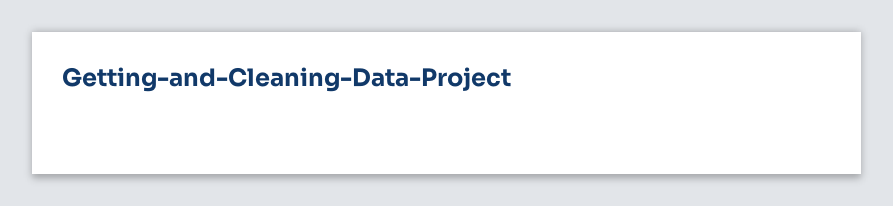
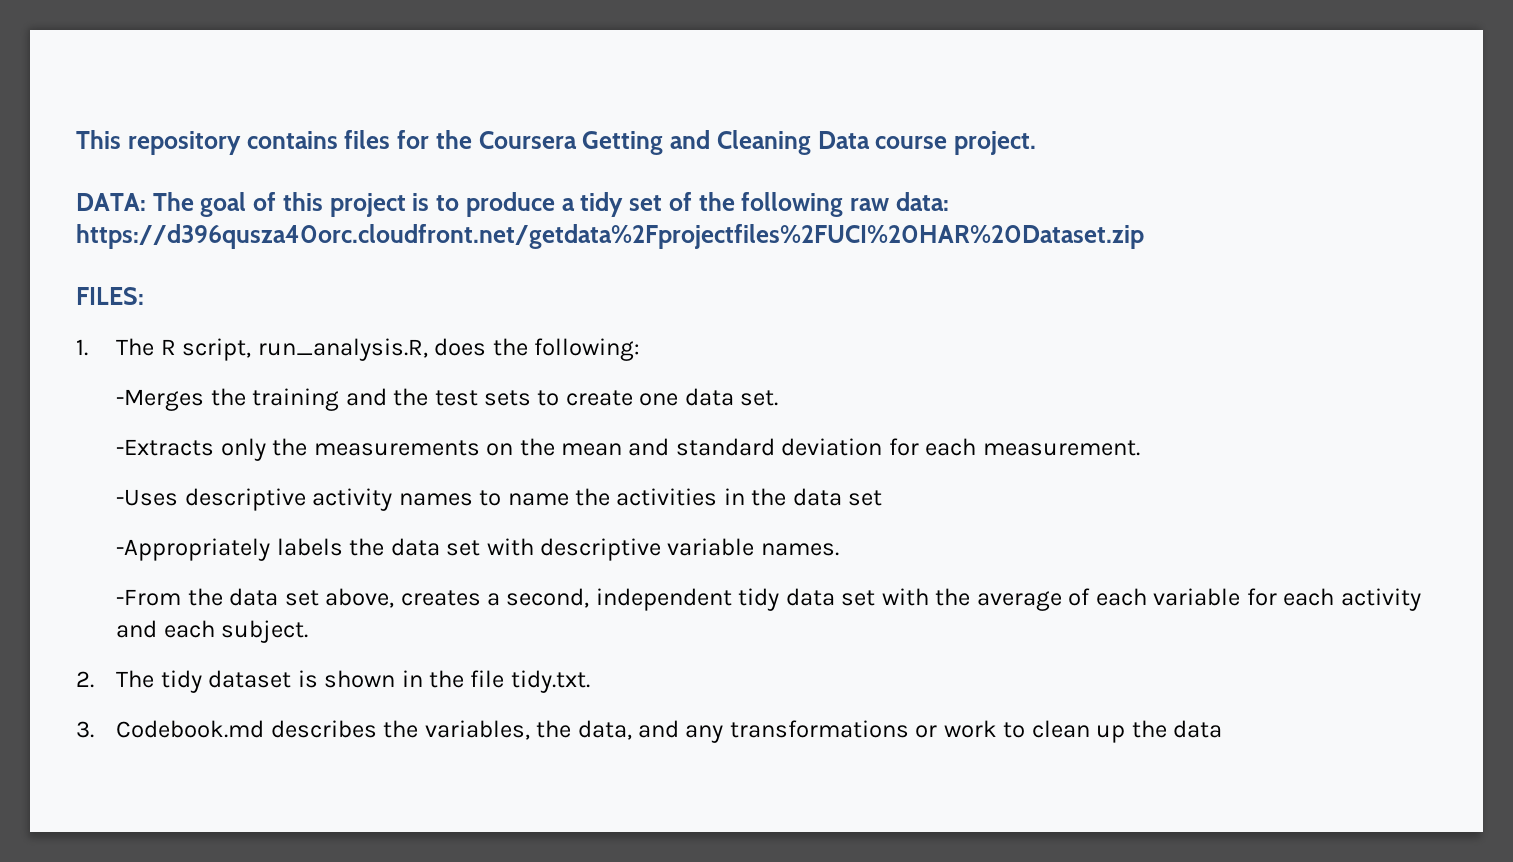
- Getting-and-Cleaning-Data-Project
+ This repository contains files for the Coursera Getting and Cleaning Data course project.
+ DATA: The goal of this project is to produce a tidy set of the following raw data: https://d396qusza40orc.cloudfront.net/getdata%2Fprojectfiles%2FUCI%20HAR%20Dataset.zip
+ FILES:
+ 1. The R script, run_analysis.R, does the following:
+ -Merges the training and the test sets to create one data set.
+ -Extracts only the measurements on the mean and standard deviation for each measurement.
+ -Uses descriptive activity names to name the activities in the data set
+ -Appropriately labels the data set with descriptive variable names.
+ -From the data set above, creates a second, independent tidy data set with the average of each variable for each activity and each subject.
+ 2. The tidy dataset is shown in the file tidy.txt.
+ 3. Codebook.md describes the variables, the data, and any transformations or work to clean up the data

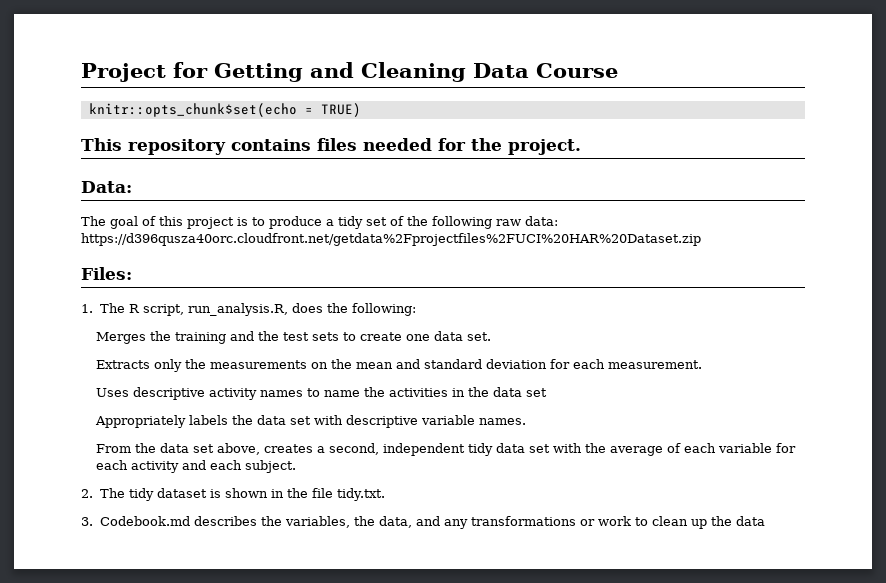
+ Project for Getting and Cleaning Data Course
+ knitr::opts_chunk$set(echo = TRUE)
- This repository contains files for the Coursera Getting and Cleaning Data course project.
+ This repository contains files needed for the project.
- DATA: The goal of this project is to produce a tidy set of the following raw data: https://d396qusza40orc.cloudfront.net/getdata%2Fprojectfiles%2FUCI%20HAR%20Dataset.zip
+ Data:
+ The goal of this project is to produce a tidy set of the following raw data: https://d396qusza40orc.cloudfront.net/getdata%2Fprojectfiles%2FUCI%20HAR%20Dataset.zip
- FILES:
+ Files:
- -Merges the training and the test sets to create one data set.
+ Merges the training and the test sets to create one data set.
- -Extracts only the measurements on the mean and standard deviation for each measurement.
+ Extracts only the measurements on the mean and standard deviation for each measurement.
- -Uses descriptive activity names to name the activities in the data set
+ Uses descriptive activity names to name the activities in the data set
- -Appropriately labels the data set with descriptive variable names.
+ Appropriately labels the data set with descriptive variable names.
- -From the data set above, creates a second, independent tidy data set with the average of each variable for each activity and each subject.
+ From the data set above, creates a second, independent tidy data set with the average of each variable for each activity and each subject.

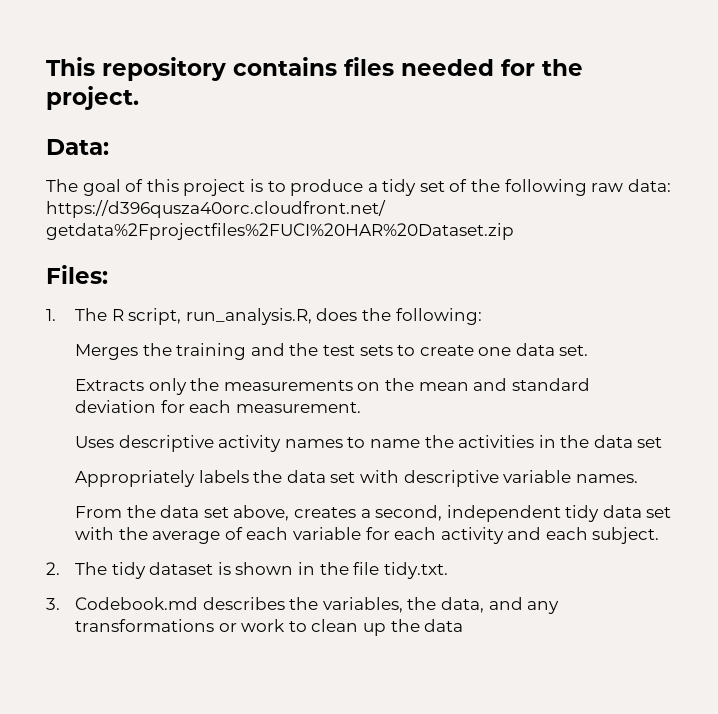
- Project for Getting and Cleaning Data Course
- knitr::opts_chunk$set(echo = TRUE)

